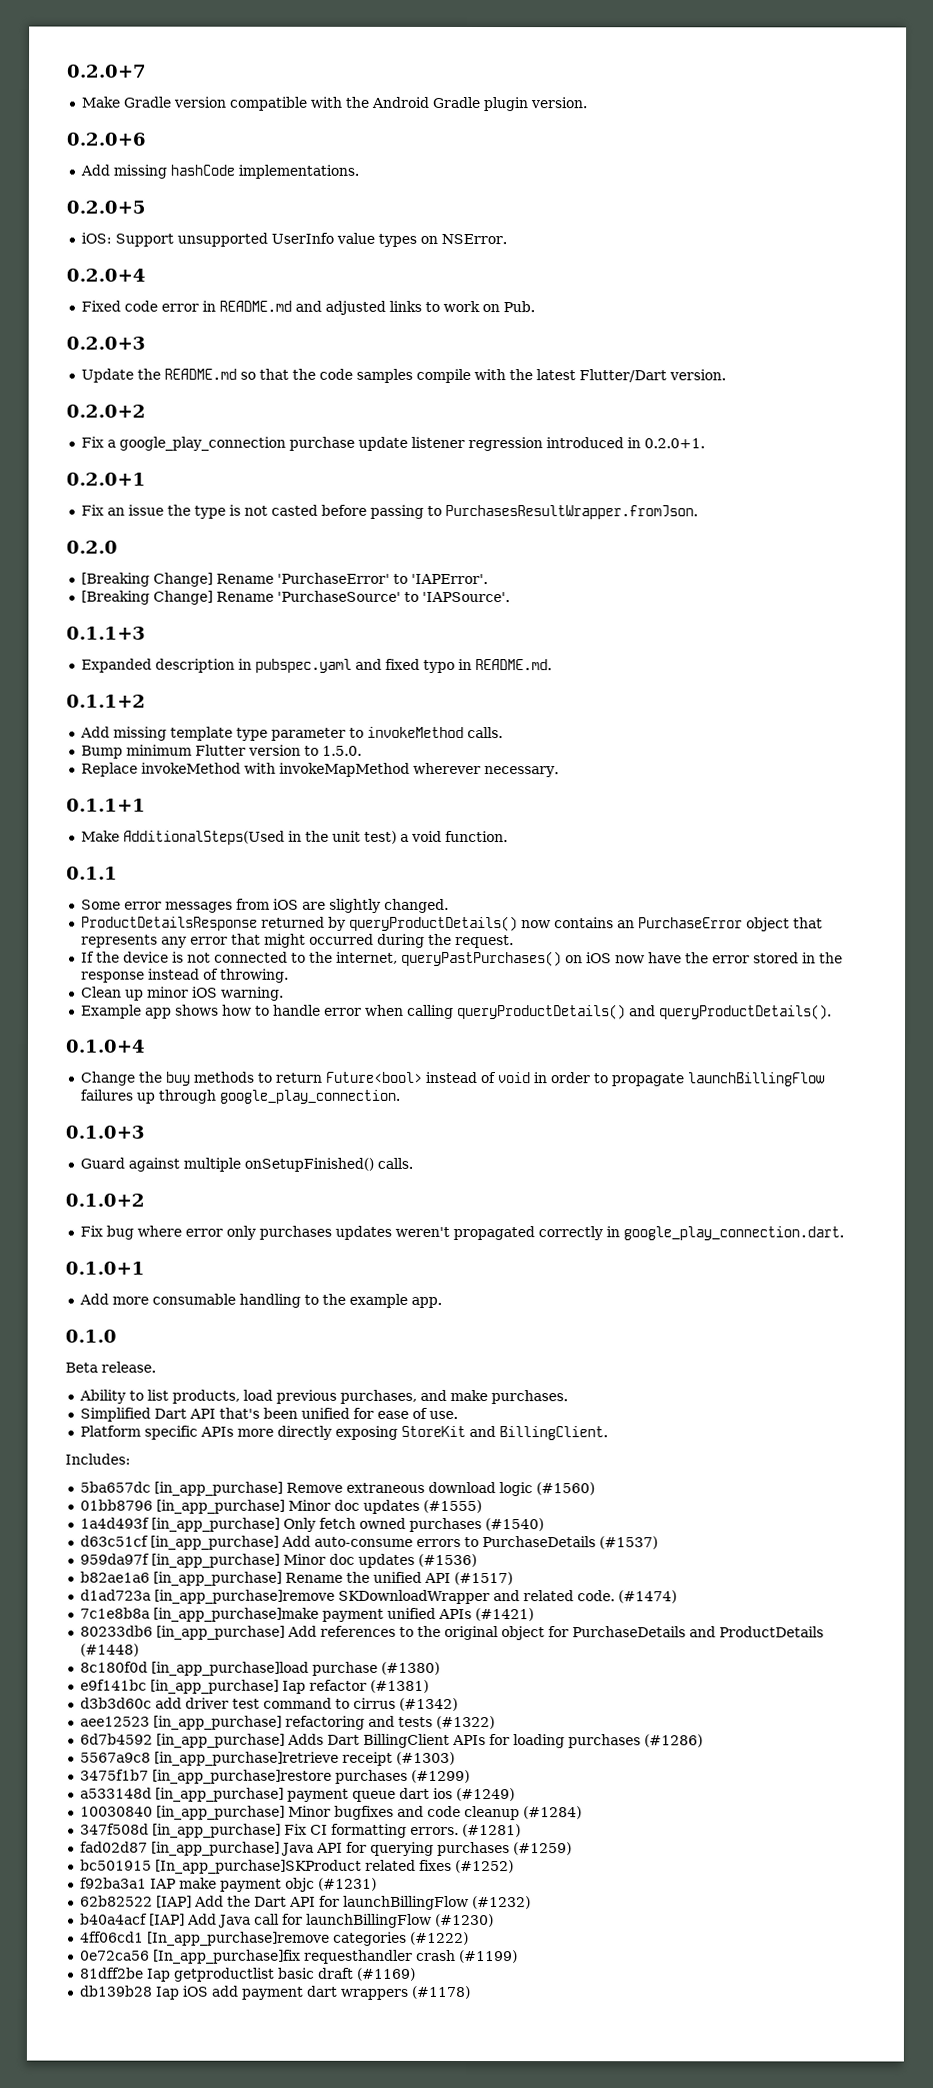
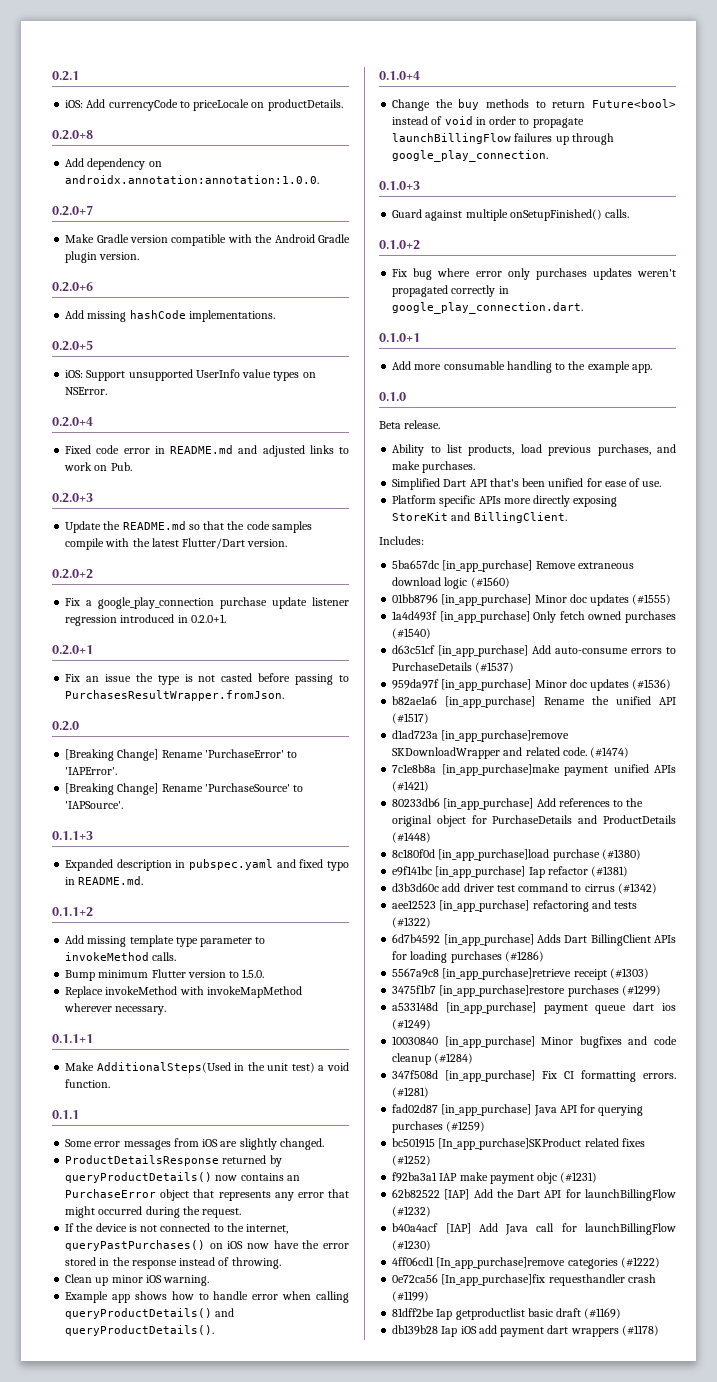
+ 0.2.1
+ iOS: Add currencyCode to priceLocale on productDetails.
+ 0.2.0+8
+ Add dependency on androidx.annotation:annotation:1.0.0.

